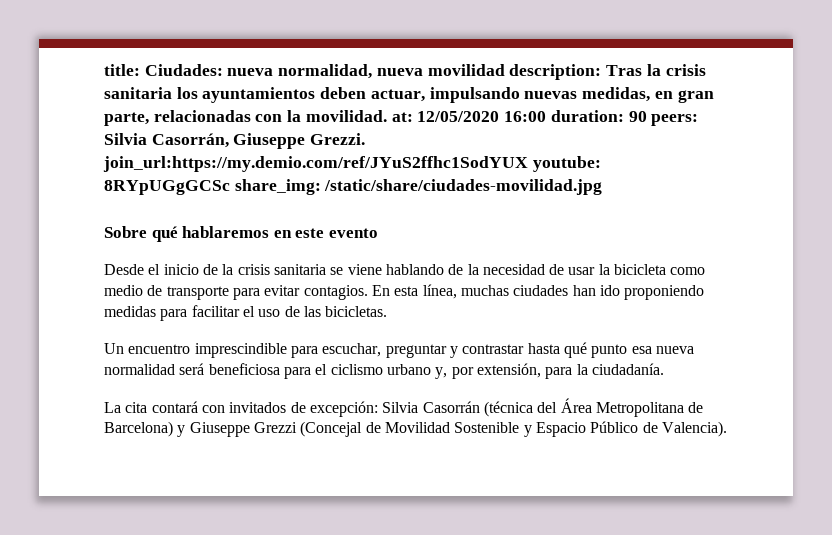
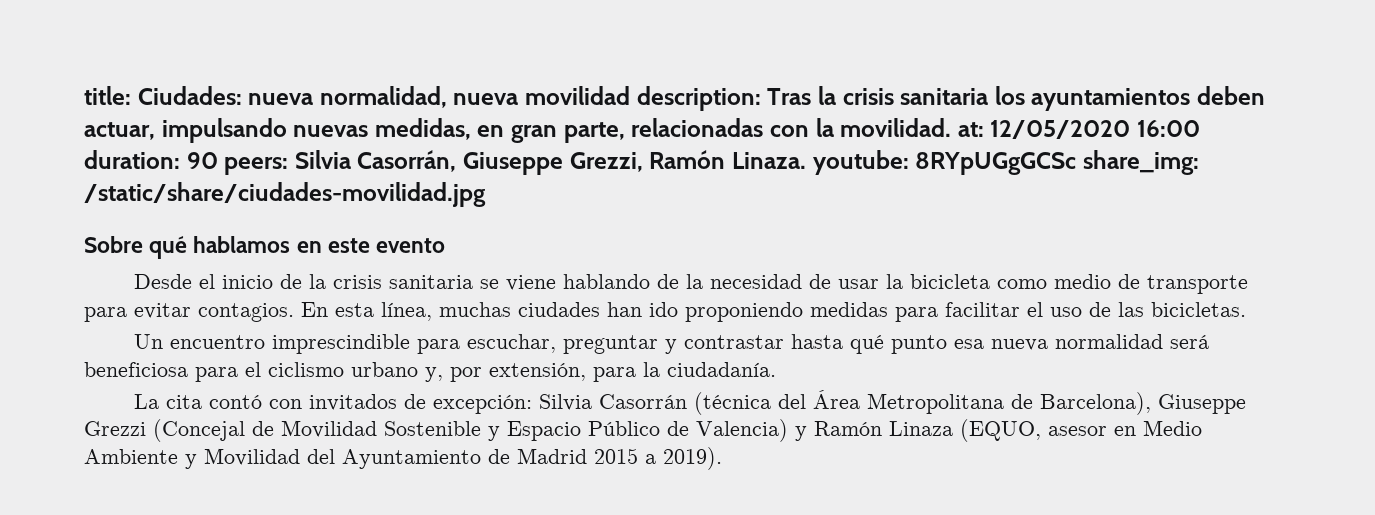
- title: Ciudades: nueva normalidad, nueva movilidad description: Tras la crisis sanitaria los ayuntamientos deben actuar, impulsando nuevas medidas, en gran parte, relacionadas con la movilidad. at: 12/05/2020 16:00 duration: 90 peers: Silvia Casorrán, Giuseppe Grezzi. join_url:https://my.demio.com/ref/JYuS2ffhc1SodYUX youtube: 8RYpUGgGCSc share_img: /static/share/ciudades-movilidad.jpg
+ title: Ciudades: nueva normalidad, nueva movilidad description: Tras la crisis sanitaria los ayuntamientos deben actuar, impulsando nuevas medidas, en gran parte, relacionadas con la movilidad. at: 12/05/2020 16:00 duration: 90 peers: Silvia Casorrán, Giuseppe Grezzi, Ramón Linaza. youtube: 8RYpUGgGCSc share_img: /static/share/ciudades-movilidad.jpg
- Sobre qué hablaremos en este evento
+ Sobre qué hablamos en este evento
- La cita contará con invitados de excepción: Silvia Casorrán (técnica del Área Metropolitana de Barcelona) y Giuseppe Grezzi (Concejal de Movilidad Sostenible y Espacio Público de Valencia).
+ La cita contó con invitados de excepción: Silvia Casorrán (técnica del Área Metropolitana de Barcelona), Giuseppe Grezzi (Concejal de Movilidad Sostenible y Espacio Público de Valencia) y Ramón Linaza (EQUO, asesor en Medio Ambiente y Movilidad del Ayuntamiento de Madrid 2015 a 2019).

